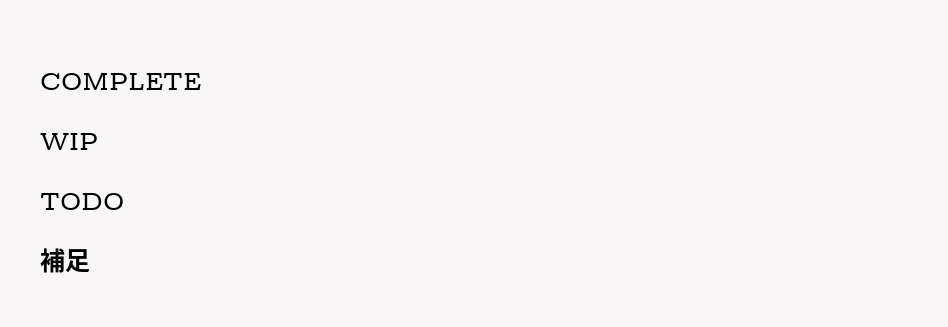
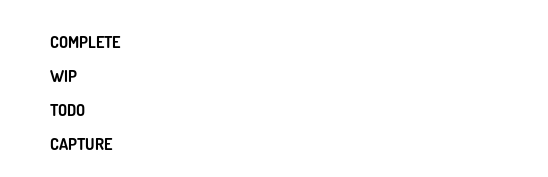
- 補足
+ CAPTURE

